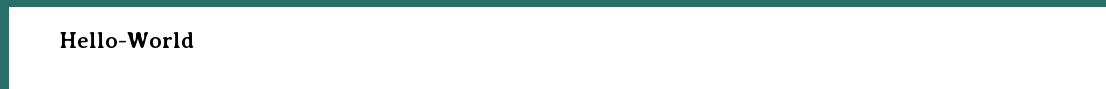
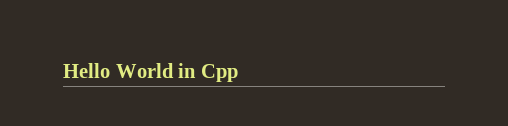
- Hello-World
+ Hello World in Cpp

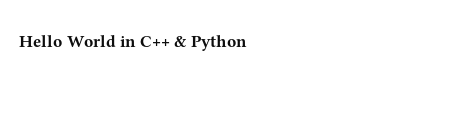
- Hello World in Cpp
+ Hello World in C++ & Python

